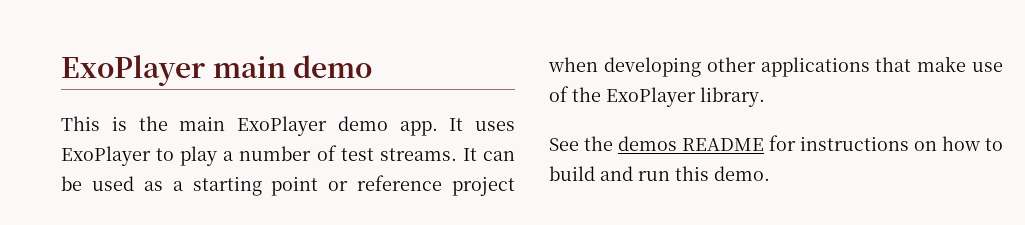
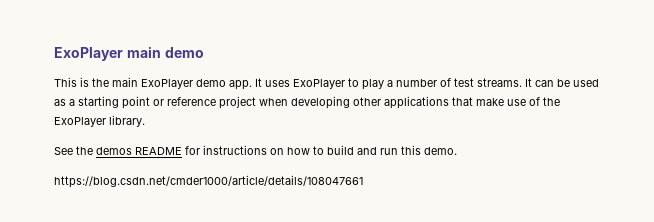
+ https://blog.csdn.net/cmder1000/article/details/108047661

